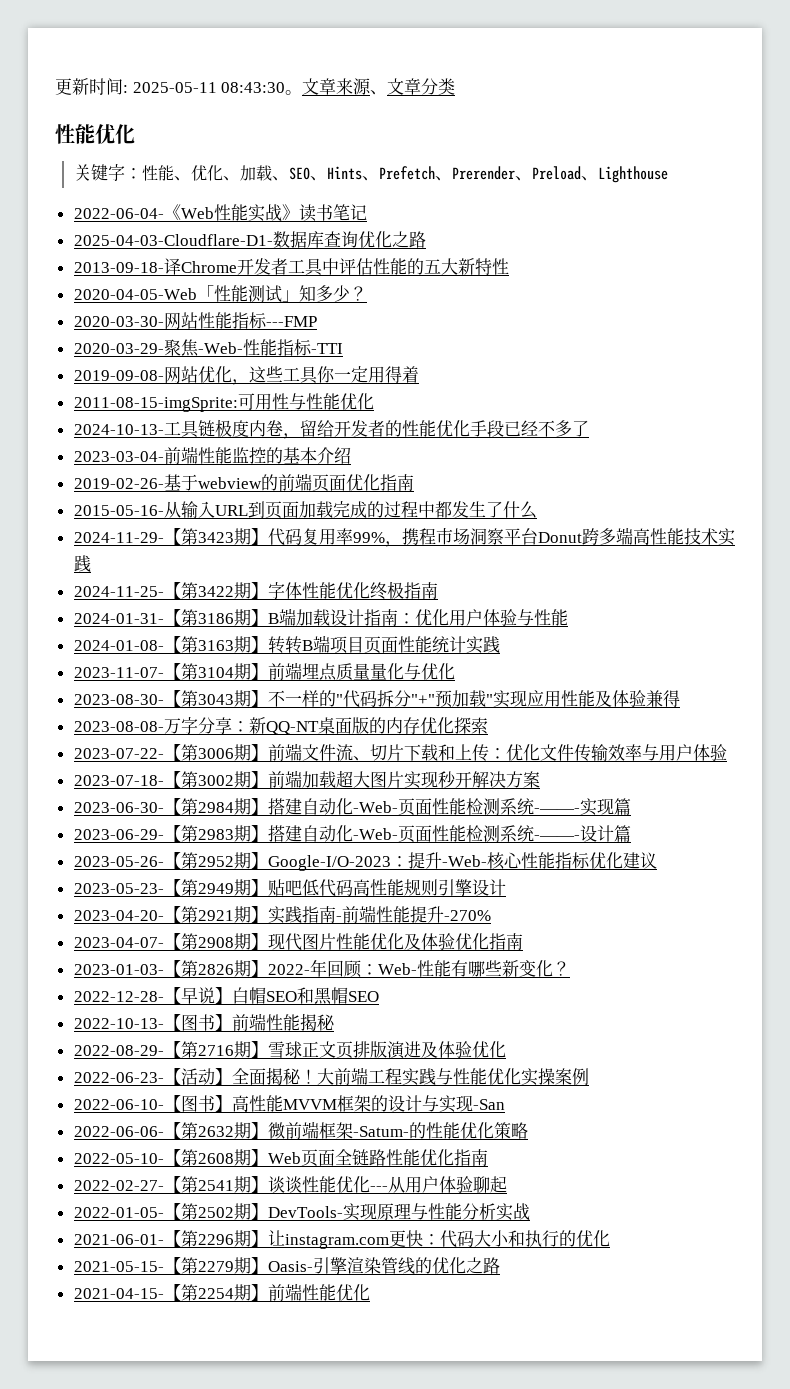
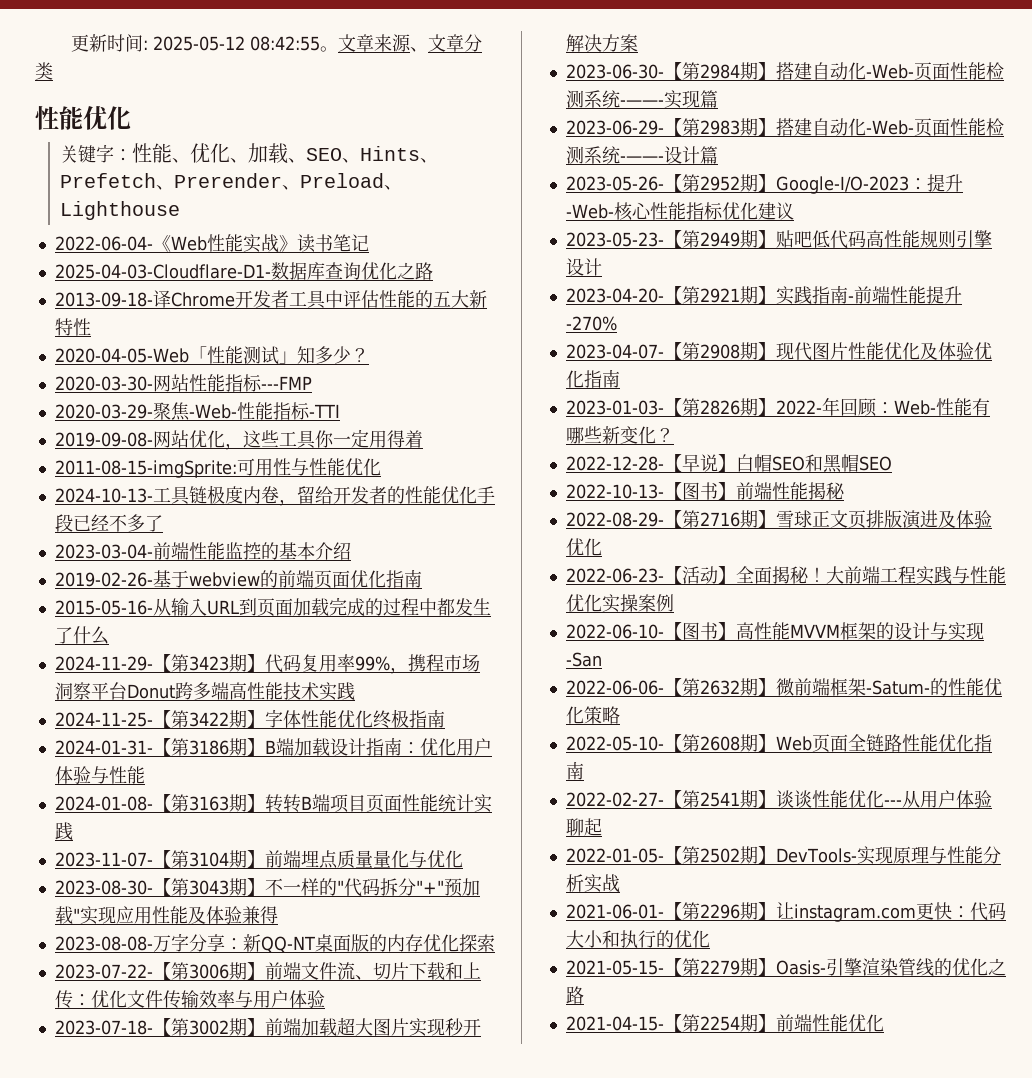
- 更新时间: 2025-05-11 08:43:30。
+ 更新时间: 2025-05-12 08:42:55。

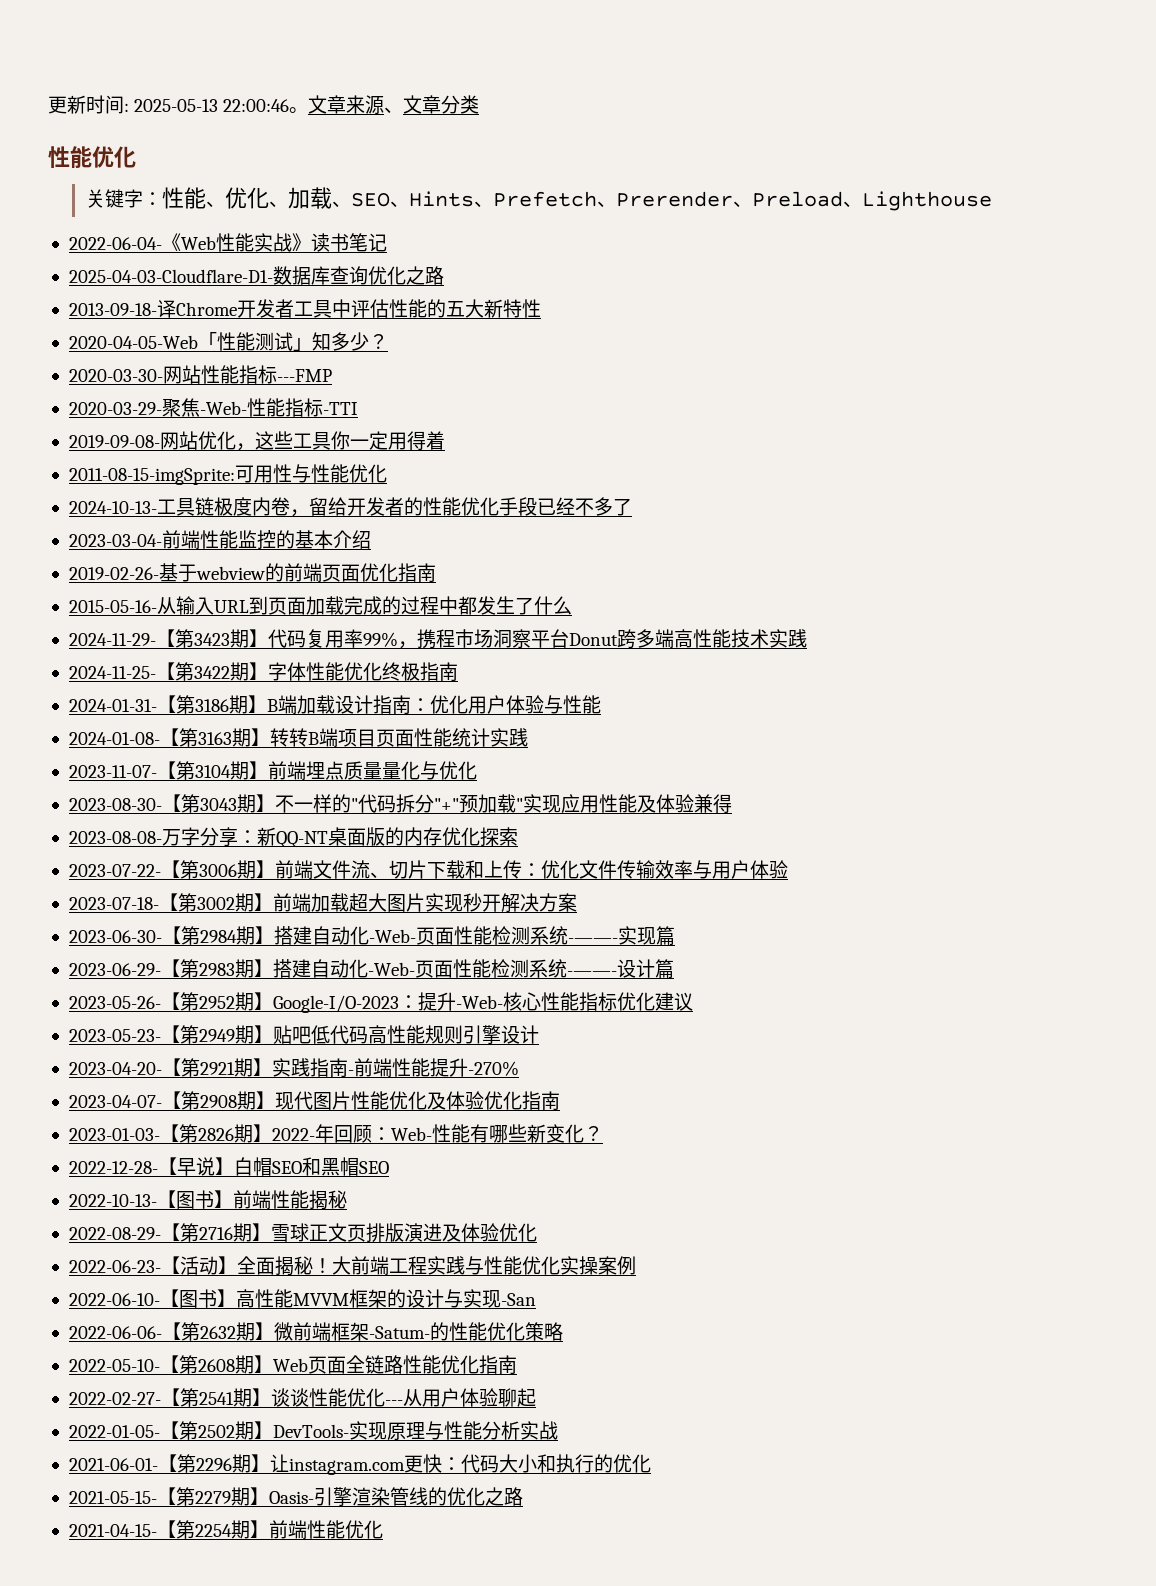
- 更新时间: 2025-05-12 08:42:55。
+ 更新时间: 2025-05-13 22:00:46。

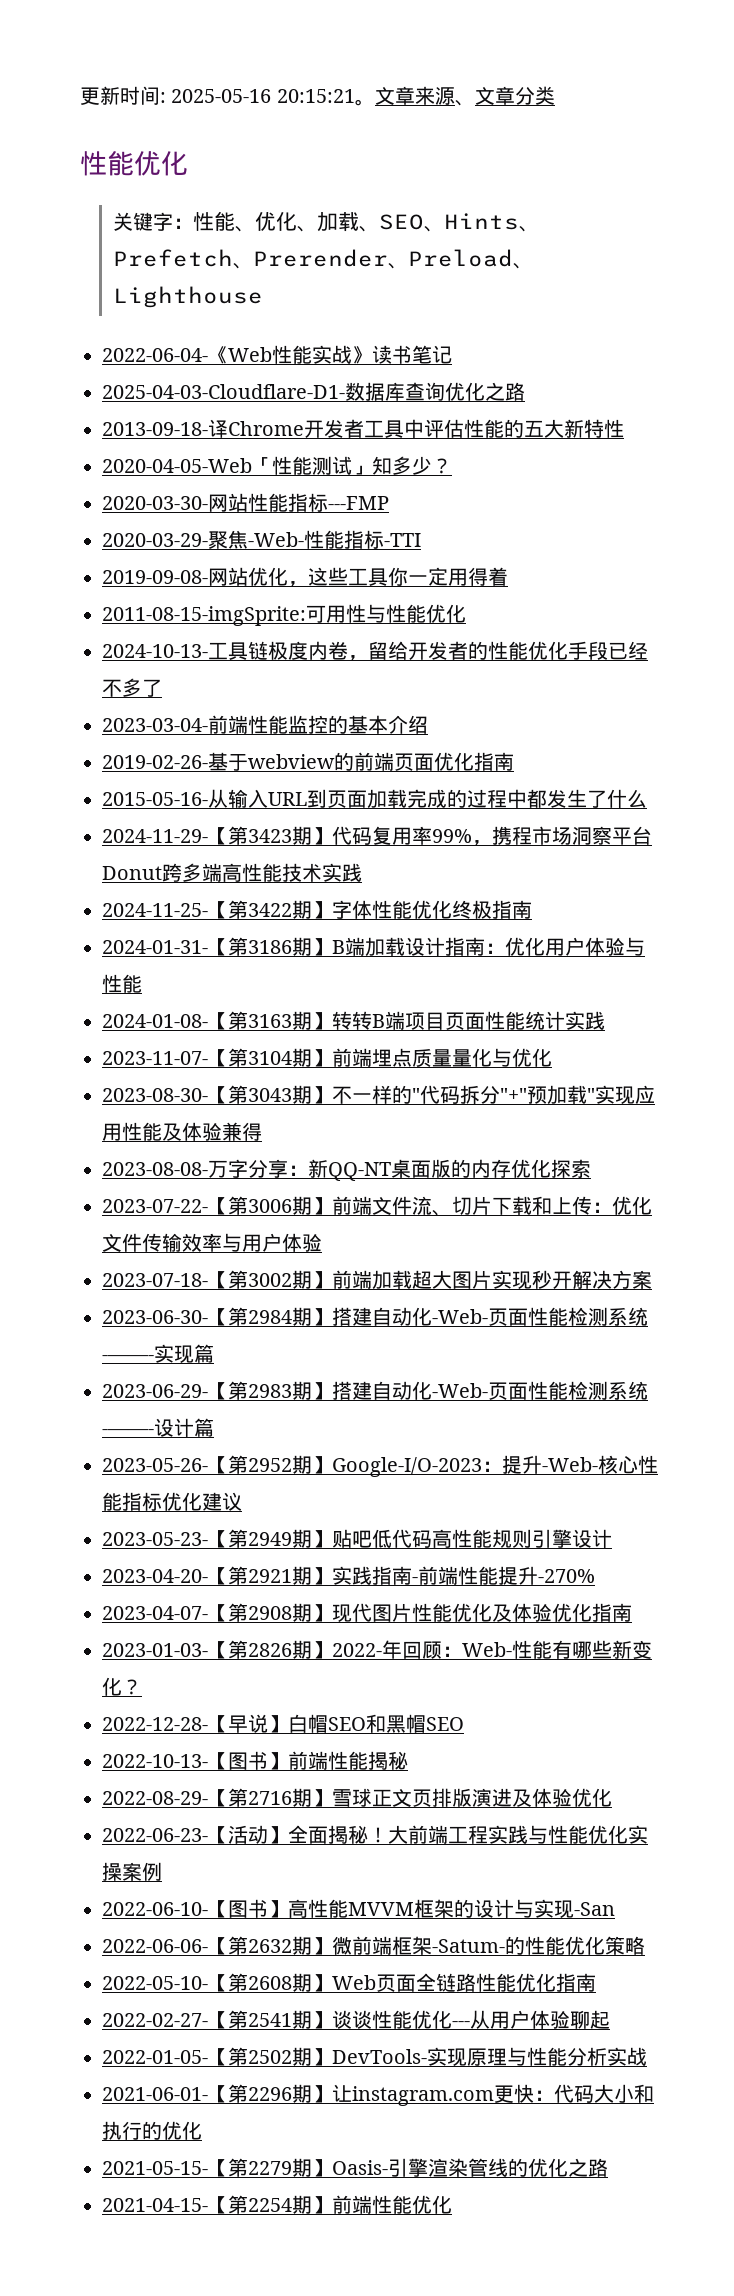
- 更新时间: 2025-05-13 22:00:46。
+ 更新时间: 2025-05-16 20:15:21。

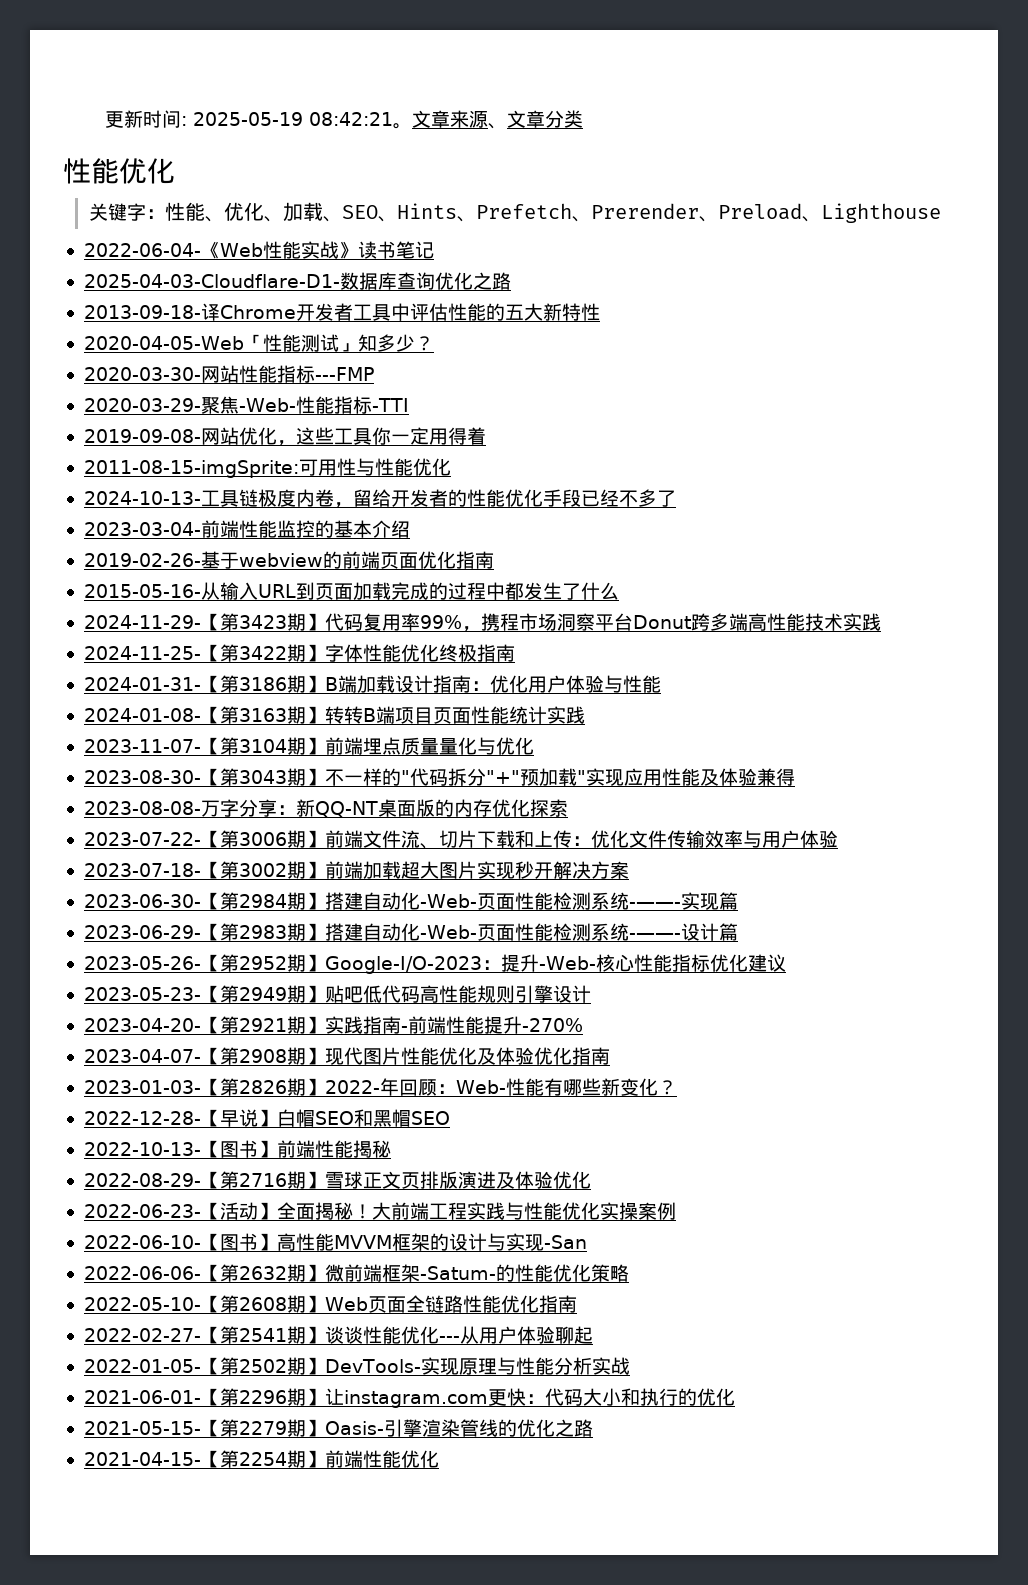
- 更新时间: 2025-05-16 20:15:21。
+ 更新时间: 2025-05-19 08:42:21。

